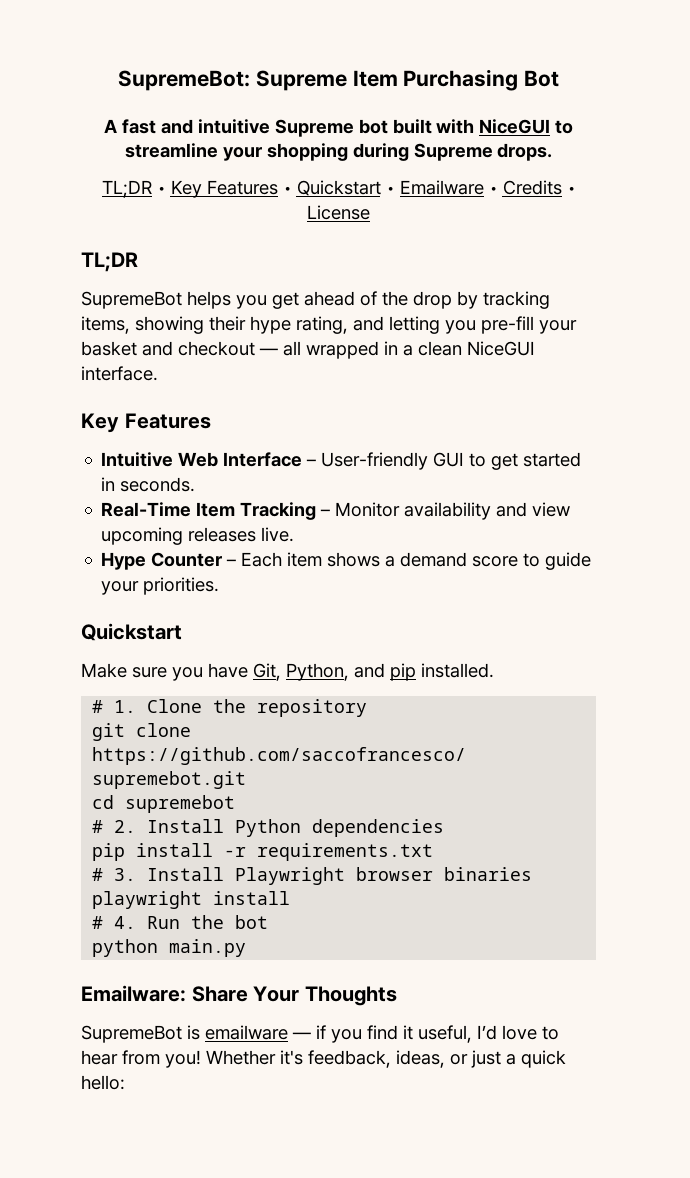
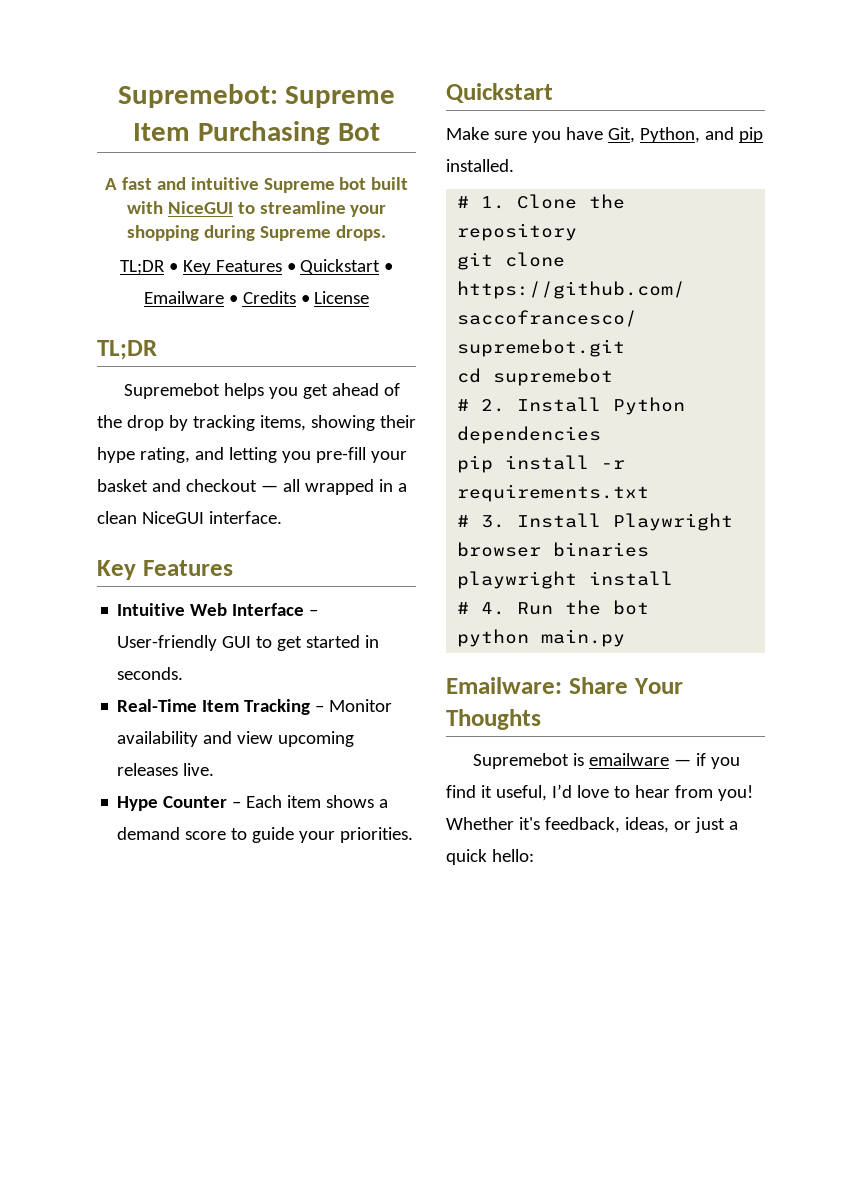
- SupremeBot: Supreme Item Purchasing Bot
+ Supremebot: Supreme Item Purchasing Bot
- SupremeBot helps you get ahead of the drop by tracking items, showing their hype rating, and letting you pre-fill your basket and checkout — all wrapped in a clean NiceGUI interface.
+ Supremebot helps you get ahead of the drop by tracking items, showing their hype rating, and letting you pre-fill your basket and checkout — all wrapped in a clean NiceGUI interface.
- SupremeBot is emailware — if you find it useful, I’d love to hear from you!
+ Supremebot is emailware — if you find it useful, I’d love to hear from you!

